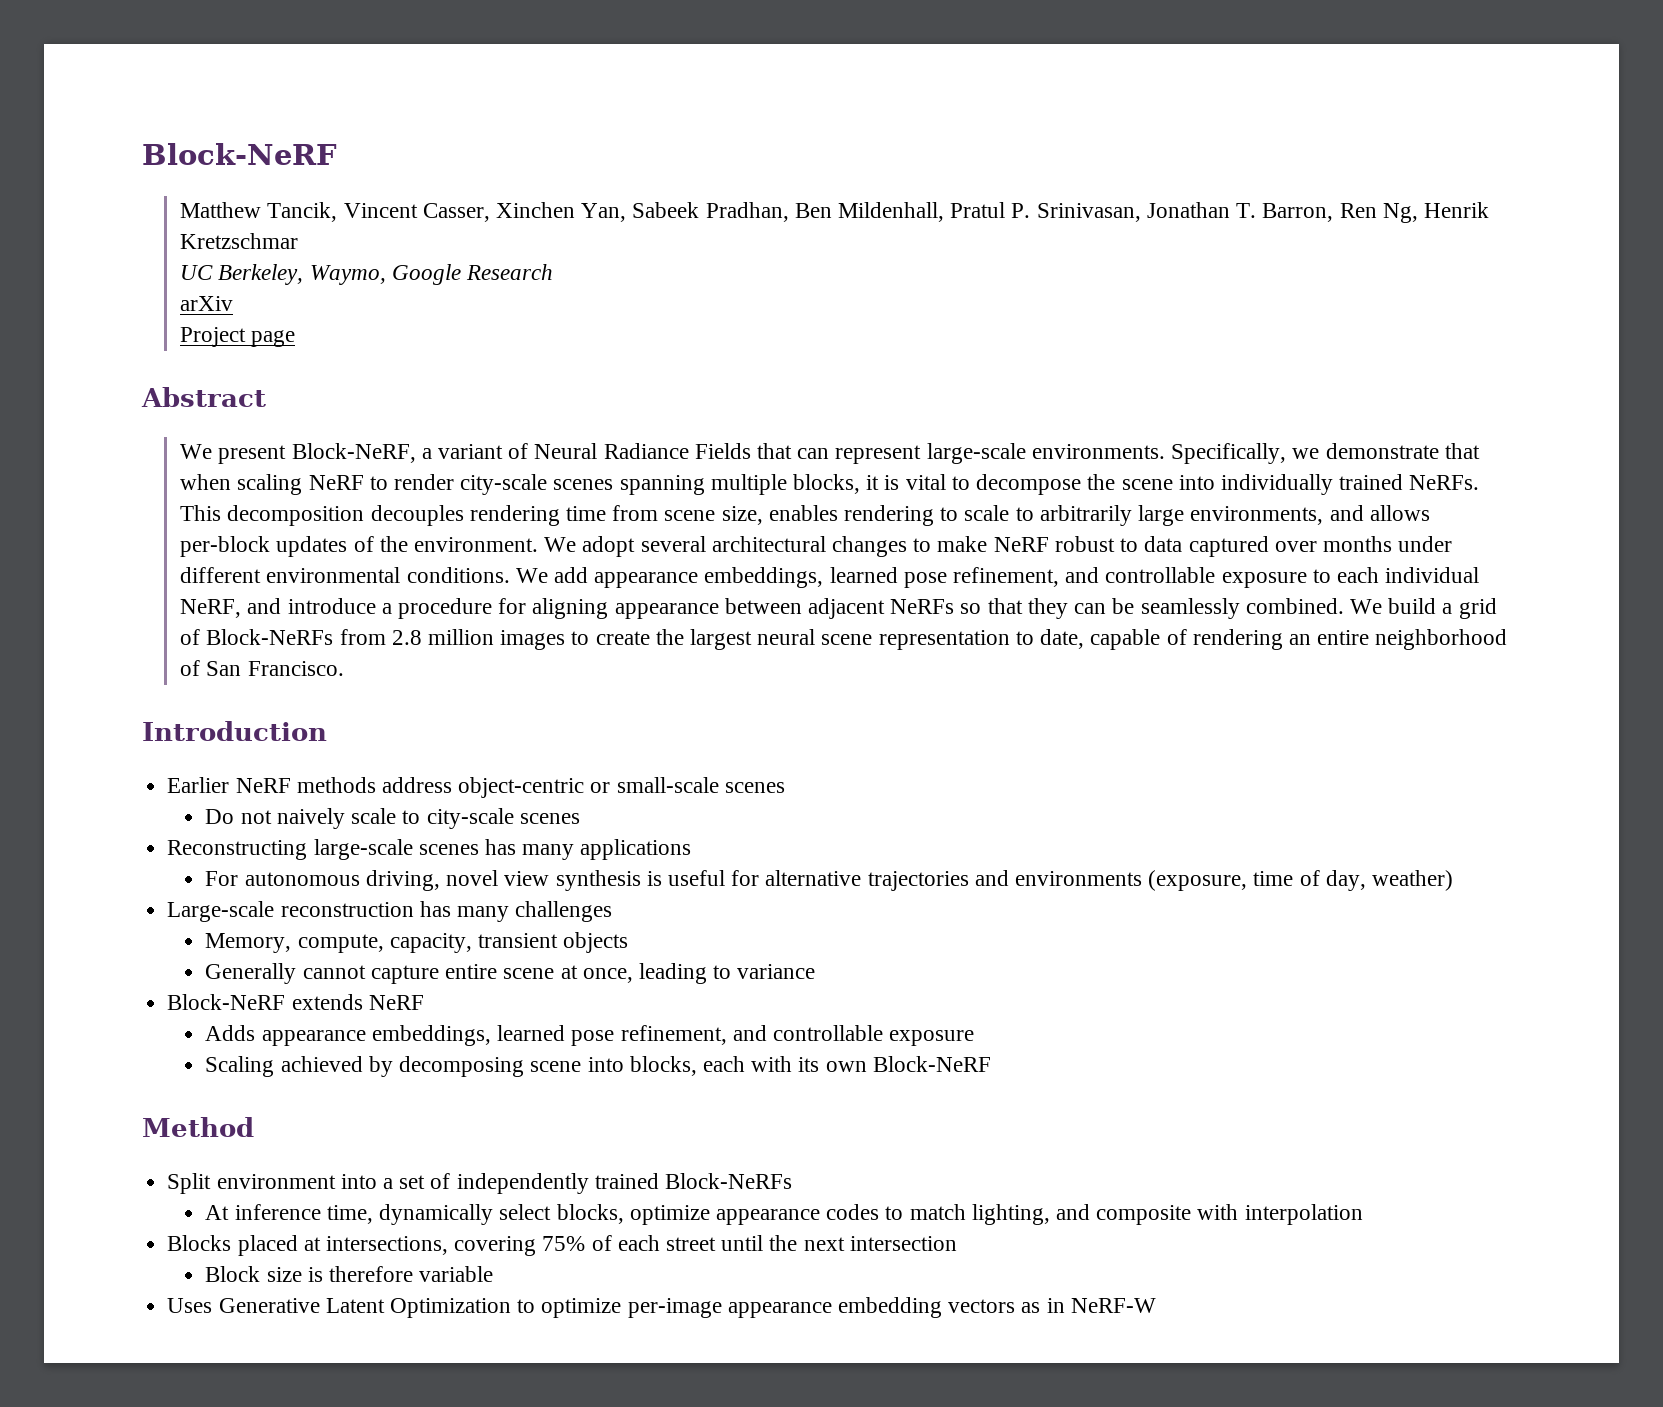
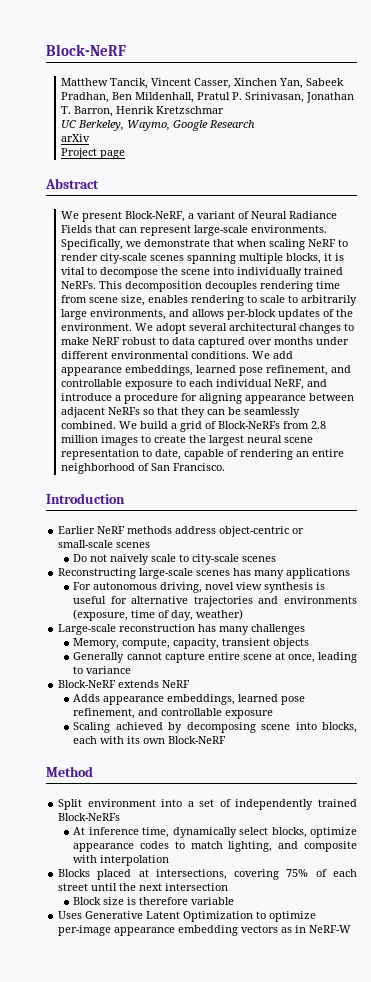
- Matthew Tancik, Vincent Casser, Xinchen Yan, Sabeek Pradhan, Ben Mildenhall, Pratul P. Srinivasan, Jonathan T. Barron, Ren Ng, Henrik Kretzschmar
+ Matthew Tancik, Vincent Casser, Xinchen Yan, Sabeek Pradhan, Ben Mildenhall, Pratul P. Srinivasan, Jonathan T. Barron, Henrik Kretzschmar

